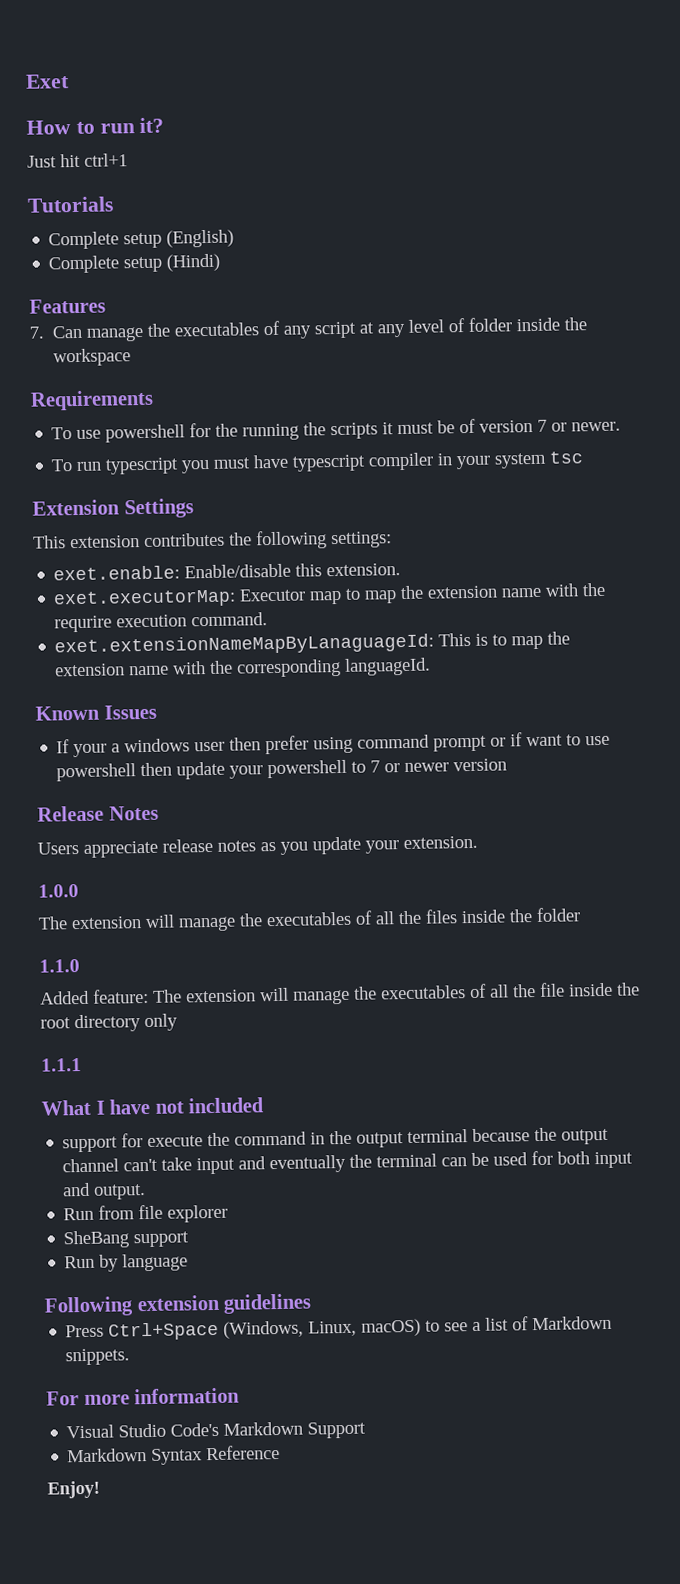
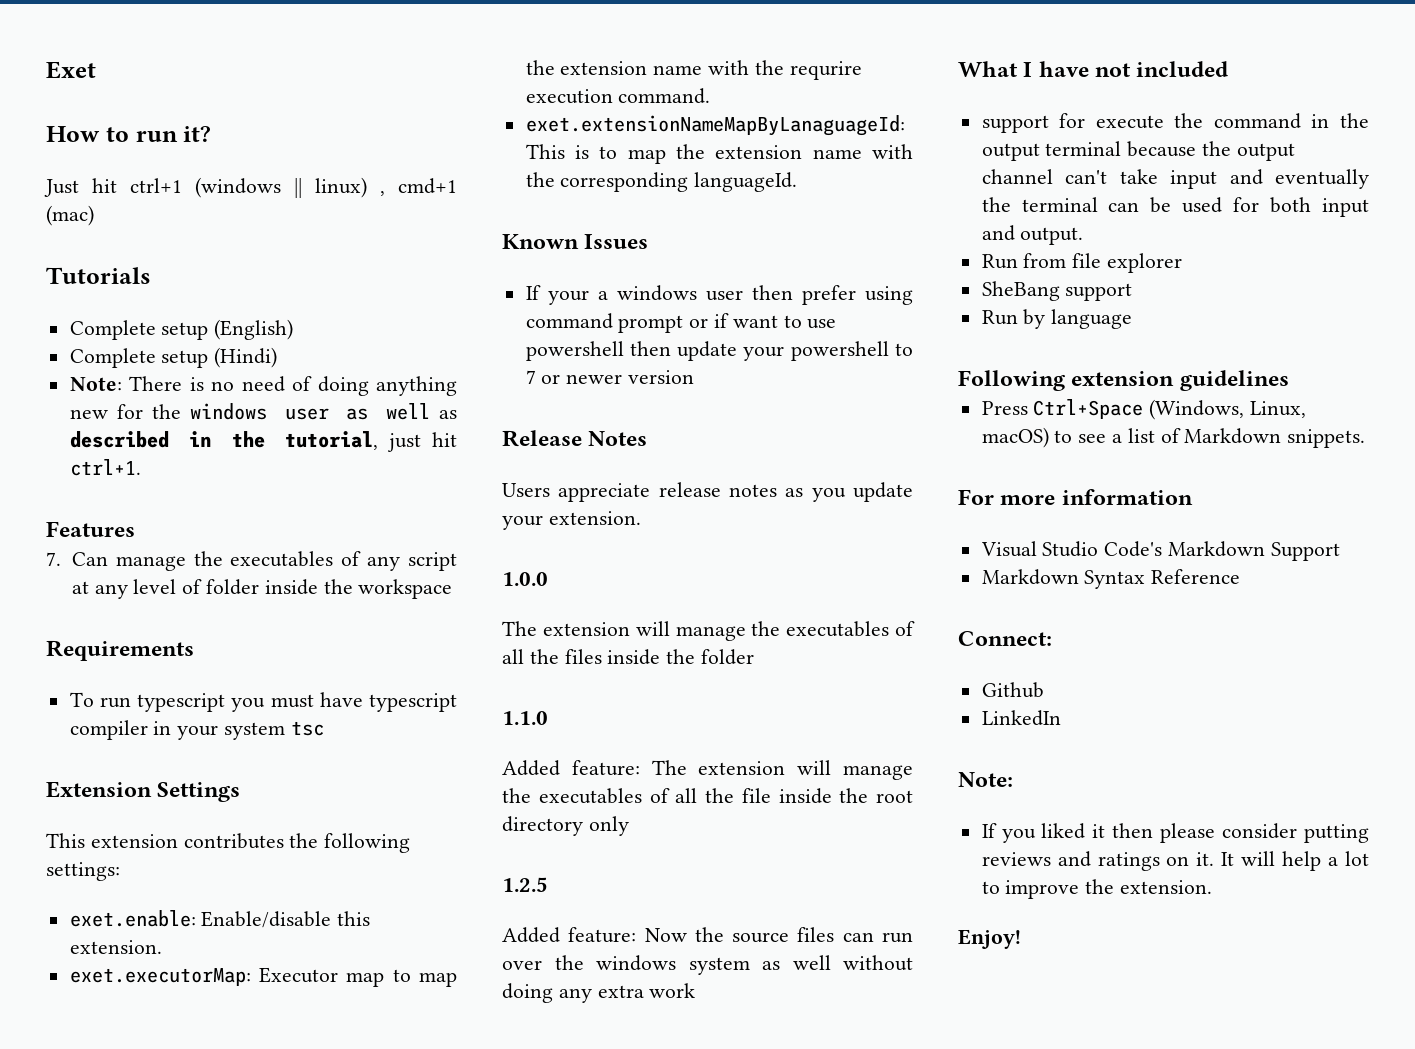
- Just hit ctrl+1
+ Just hit ctrl+1 (windows || linux) , cmd+1 (mac)
+ Note: There is no need of doing anything new for the windows user as well as described in the tutorial, just hit ctrl+1.
- To use powershell for the running the scripts it must be of version 7 or newer.
- 1.1.1
+ 1.2.5
+ Added feature: Now the source files can run over the windows system as well without doing any extra work
+ Connect:
+ Github
+ LinkedIn
+ Note:
+ If you liked it then please consider putting reviews and ratings on it. It will help a lot to improve the extension.

